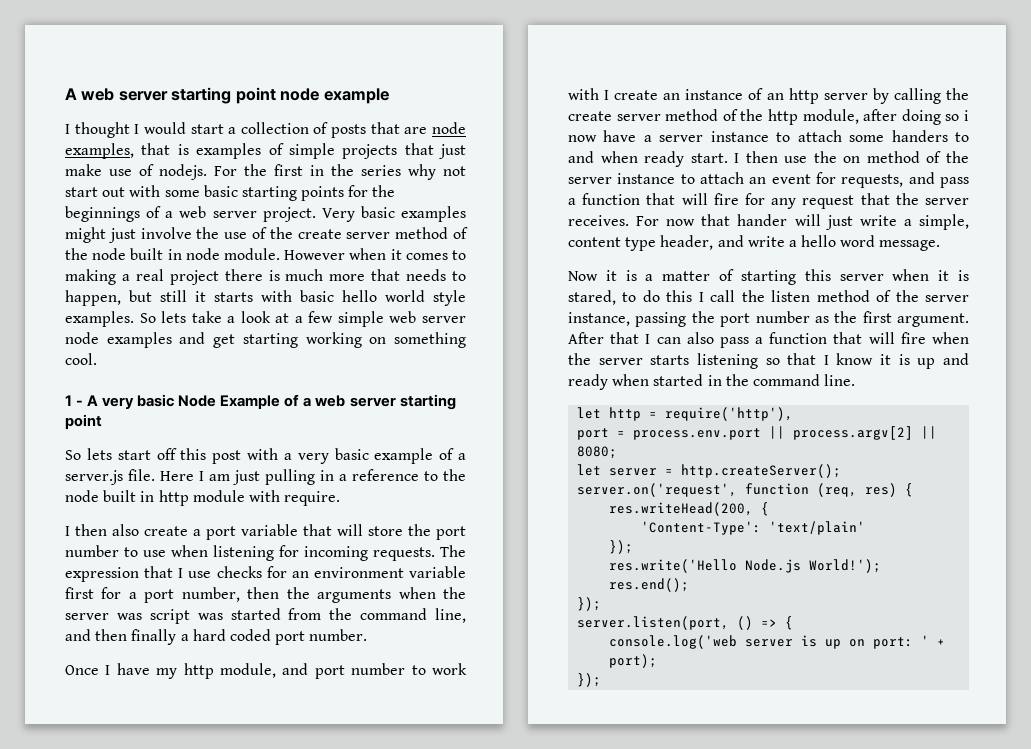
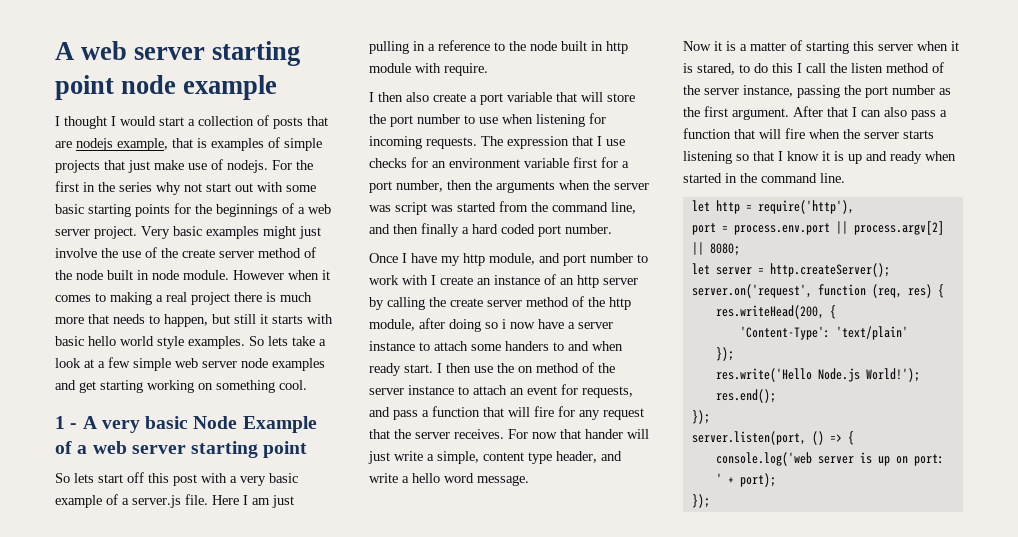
- I thought I would start a collection of posts that are node examples, that is examples of simple projects that just make use of nodejs.
+ I thought I would start a collection of posts that are nodejs example, that is examples of simple projects that just make use of nodejs.

